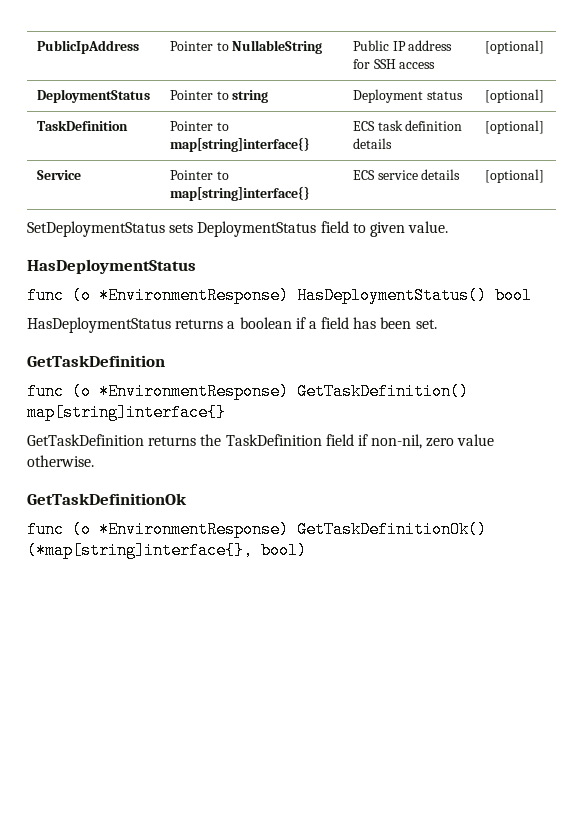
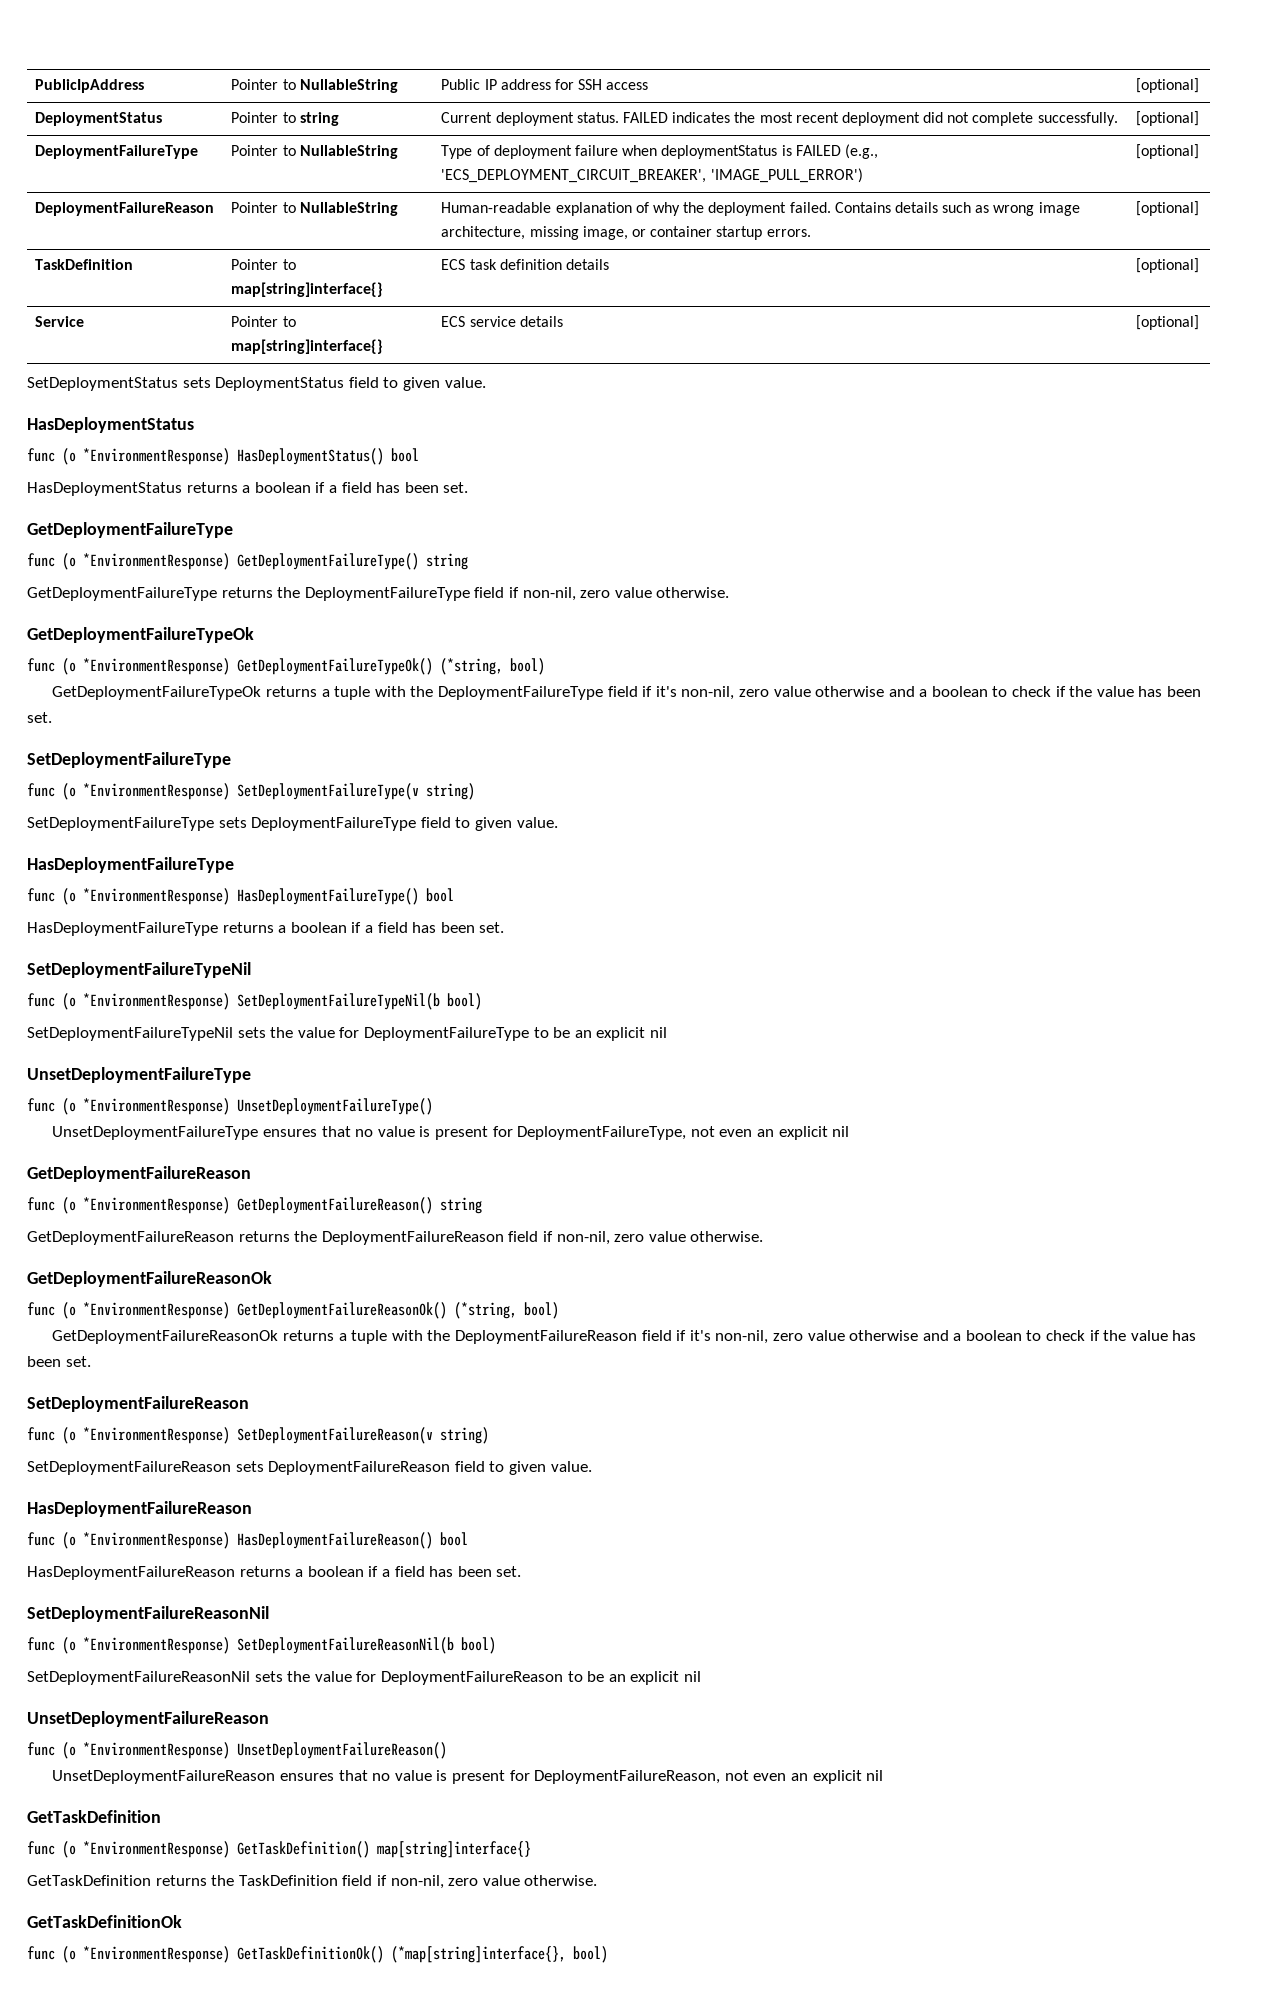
- DeploymentStatus | Pointer to string | Deployment status | [optional]
+ DeploymentStatus | Pointer to string | Current deployment status. FAILED indicates the most recent deployment did not complete successfully. | [optional]
+ DeploymentFailureType | Pointer to NullableString | Type of deployment failure when deploymentStatus is FAILED (e.g., 'ECS_DEPLOYMENT_CIRCUIT_BREAKER', 'IMAGE_PULL_ERROR') | [optional]
+ DeploymentFailureReason | Pointer to NullableString | Human-readable explanation of why the deployment failed. Contains details such as wrong image architecture, missing image, or container startup errors. | [optional]
  HasDeploymentStatus returns a boolean if a field has been set.
+ GetDeploymentFailureType
+ func (o *EnvironmentResponse) GetDeploymentFailureType() string
+ GetDeploymentFailureType returns the DeploymentFailureType field if non-nil, zero value otherwise.
+ GetDeploymentFailureTypeOk
+ func (o *EnvironmentResponse) GetDeploymentFailureTypeOk() (*string, bool)
+ GetDeploymentFailureTypeOk returns a tuple with the DeploymentFailureType field if it's non-nil, zero value otherwise and a boolean to check if the value has been set.
+ SetDeploymentFailureType
+ func (o *EnvironmentResponse) SetDeploymentFailureType(v string)
+ SetDeploymentFailureType sets DeploymentFailureType field to given value.
+ HasDeploymentFailureType
+ func (o *EnvironmentResponse) HasDeploymentFailureType() bool
+ HasDeploymentFailureType returns a boolean if a field has been set.
+ SetDeploymentFailureTypeNil
+ func (o *EnvironmentResponse) SetDeploymentFailureTypeNil(b bool)
+ SetDeploymentFailureTypeNil sets the value for DeploymentFailureType to be an explicit nil
+ UnsetDeploymentFailureType
+ func (o *EnvironmentResponse) UnsetDeploymentFailureType()
+ UnsetDeploymentFailureType ensures that no value is present for DeploymentFailureType, not even an explicit nil
+ GetDeploymentFailureReason
+ func (o *EnvironmentResponse) GetDeploymentFailureReason() string
+ GetDeploymentFailureReason returns the DeploymentFailureReason field if non-nil, zero value otherwise.
+ GetDeploymentFailureReasonOk
+ func (o *EnvironmentResponse) GetDeploymentFailureReasonOk() (*string, bool)
+ GetDeploymentFailureReasonOk returns a tuple with the DeploymentFailureReason field if it's non-nil, zero value otherwise and a boolean to check if the value has been set.
+ SetDeploymentFailureReason
+ func (o *EnvironmentResponse) SetDeploymentFailureReason(v string)
+ SetDeploymentFailureReason sets DeploymentFailureReason field to given value.
+ HasDeploymentFailureReason
+ func (o *EnvironmentResponse) HasDeploymentFailureReason() bool
+ HasDeploymentFailureReason returns a boolean if a field has been set.
+ SetDeploymentFailureReasonNil
+ func (o *EnvironmentResponse) SetDeploymentFailureReasonNil(b bool)
+ SetDeploymentFailureReasonNil sets the value for DeploymentFailureReason to be an explicit nil
+ UnsetDeploymentFailureReason
+ func (o *EnvironmentResponse) UnsetDeploymentFailureReason()
+ UnsetDeploymentFailureReason ensures that no value is present for DeploymentFailureReason, not even an explicit nil

